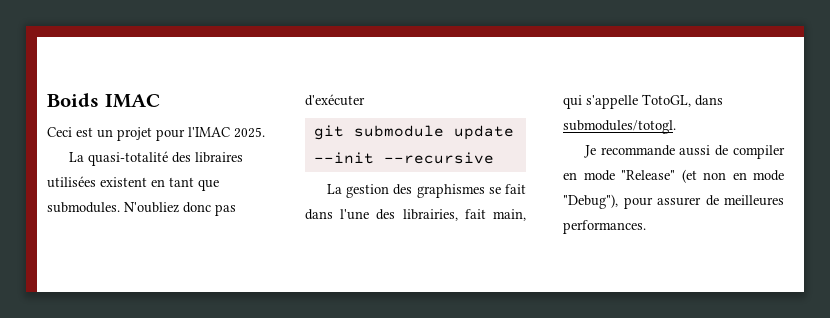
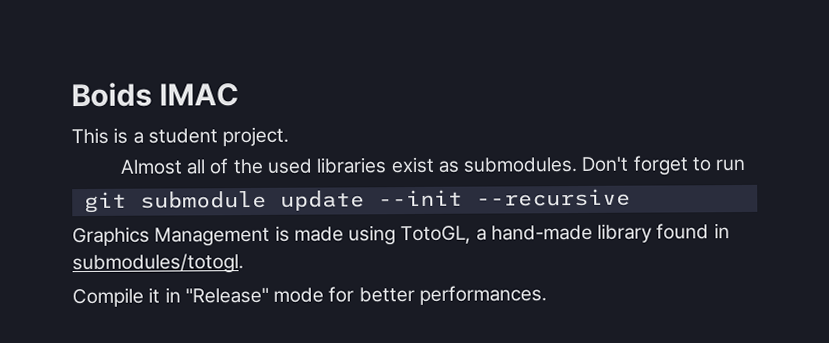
- Ceci est un projet pour l'IMAC 2025.
- La quasi-totalité des libraires utilisées existent en tant que submodules. N'oubliez donc pas d'exécuter
+ This is a student project.
+ Almost all of the used libraries exist as submodules. Don't forget to run
- La gestion des graphismes se fait dans l'une des librairies, fait main, qui s'appelle TotoGL, dans submodules/totogl.
- Je recommande aussi de compiler en mode "Release" (et non en mode "Debug"), pour assurer de meilleures performances.
+ Graphics Management is made using TotoGL, a hand-made library found in submodules/totogl.
+ Compile it in "Release" mode for better performances.

